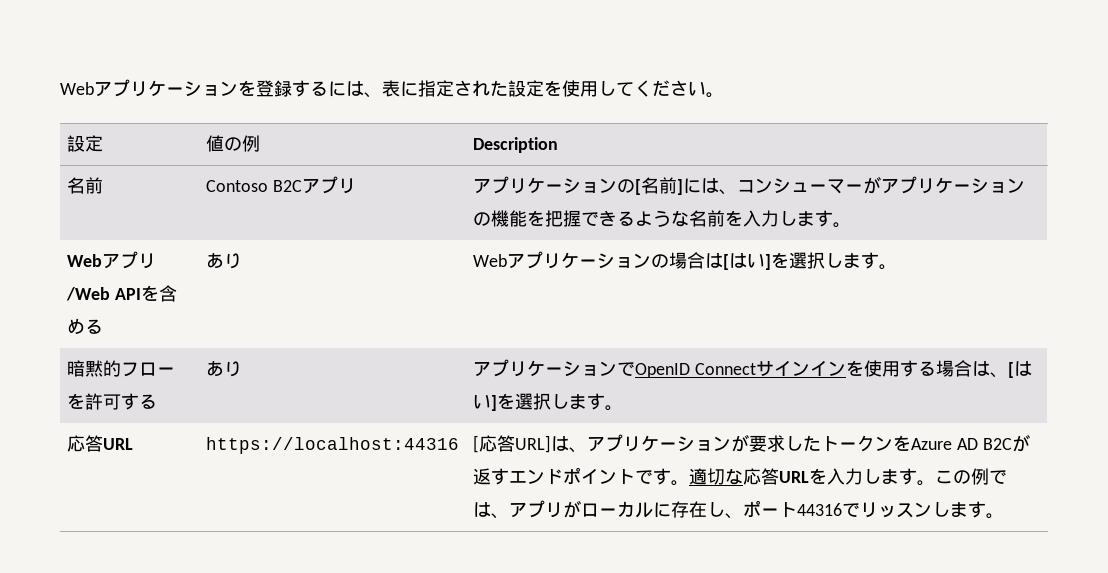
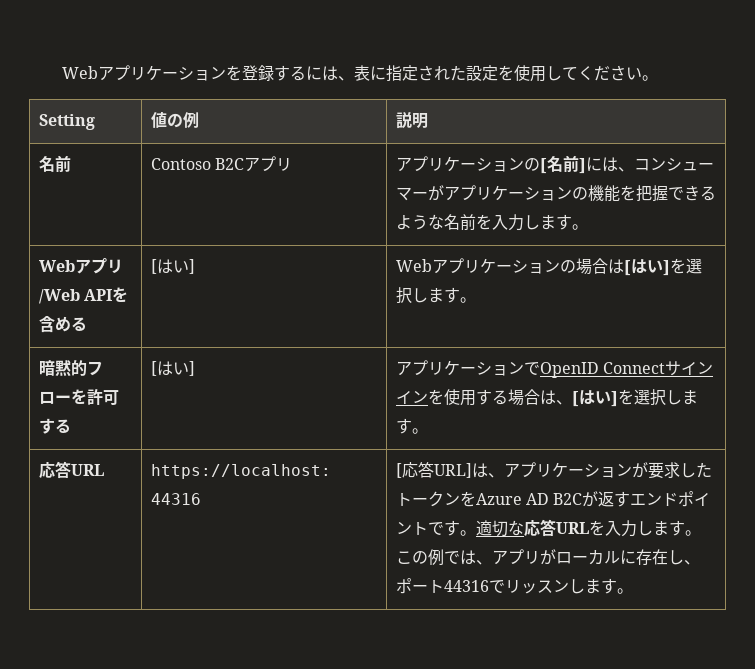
- 設定 | 値の例 | Description
+ Setting | 値の例 | 説明
- Webアプリ/Web APIを含める | あり | Webアプリケーションの場合は[はい]を選択します。
+ Webアプリ/Web APIを含める | [はい] | Webアプリケーションの場合は[はい]を選択します。
- 暗黙的フローを許可する | あり | アプリケーションでOpenID Connectサインインを使用する場合は、[はい]を選択します。
+ 暗黙的フローを許可する | [はい] | アプリケーションでOpenID Connectサインインを使用する場合は、[はい]を選択します。

